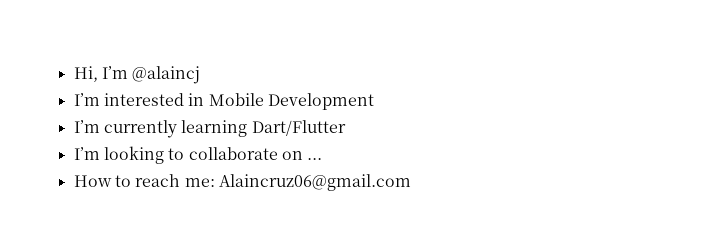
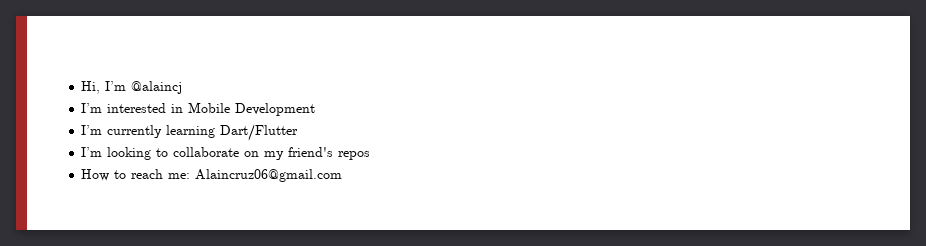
- I’m looking to collaborate on ...
+ I’m looking to collaborate on my friend's repos

